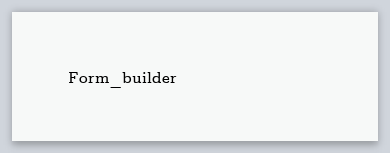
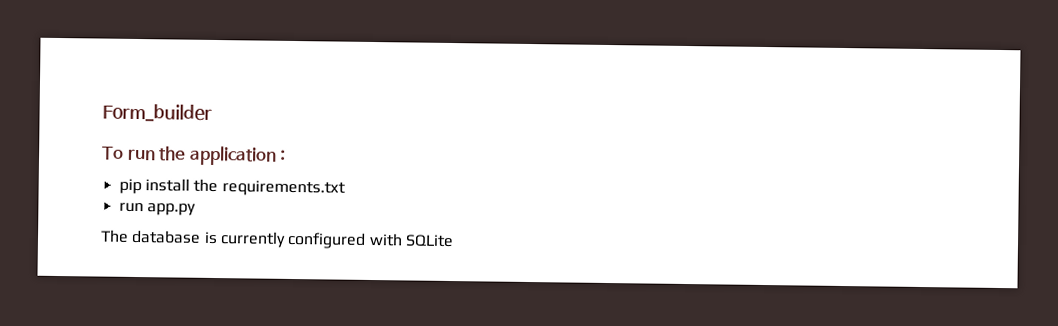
+ To run the application :
+ pip install the requirements.txt
+ run app.py
+ The database is currently configured with SQLite

